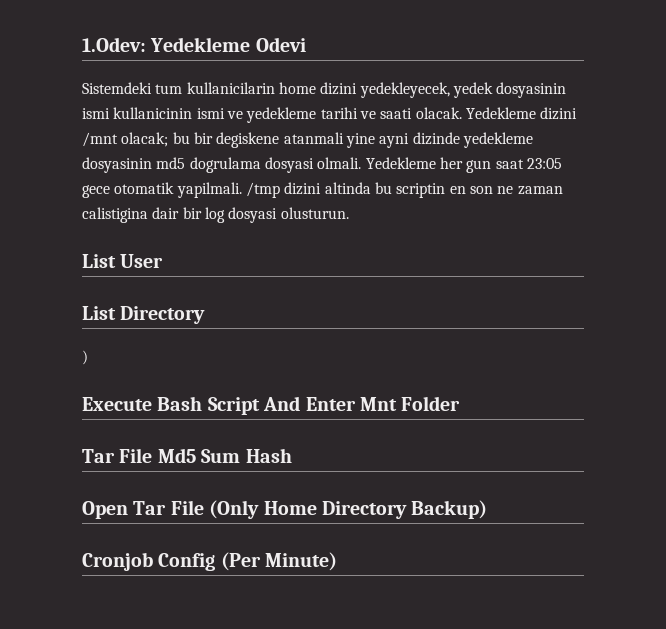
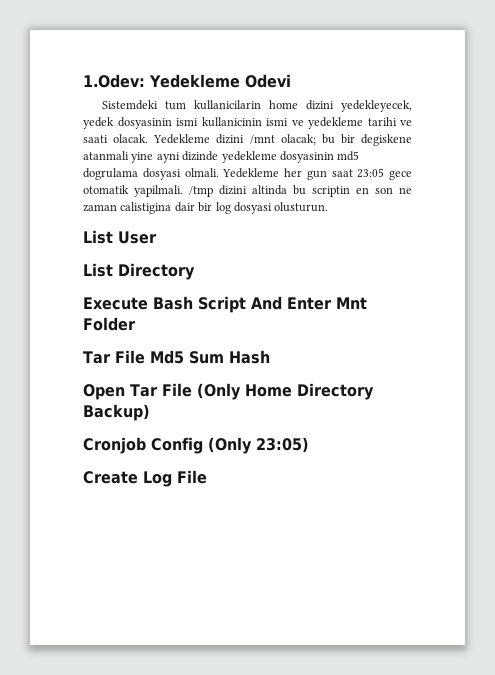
- )
- Cronjob Config (Per Minute)
+ Cronjob Config (Only 23:05)
+ Create Log File

